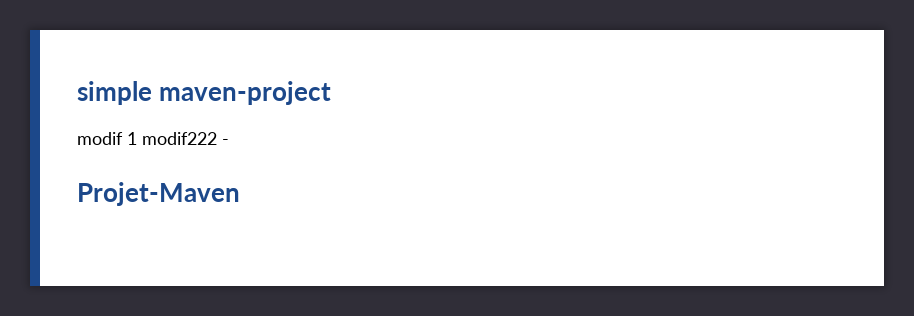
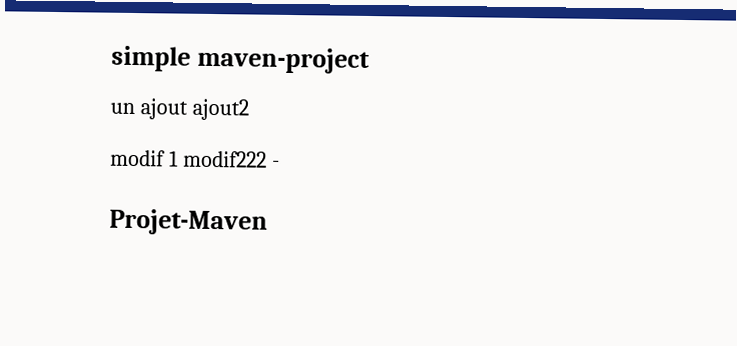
+ un ajout ajout2

